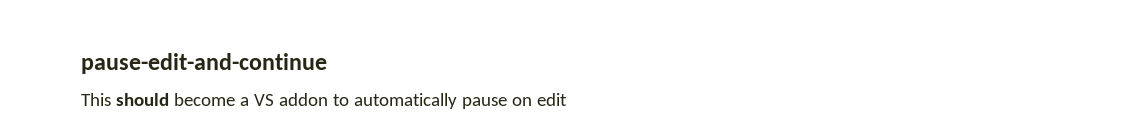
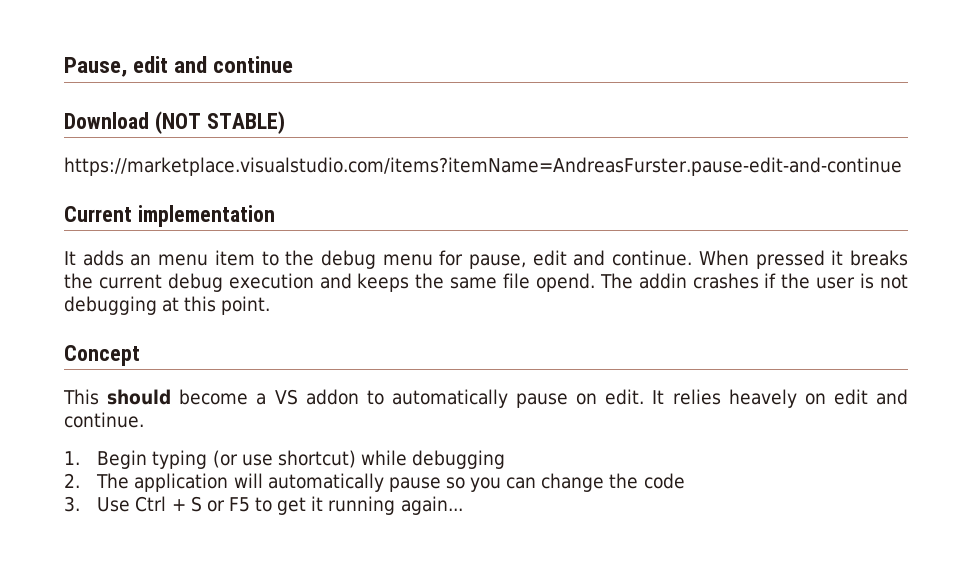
- pause-edit-and-continue
+ Pause, edit and continue
+ Download (NOT STABLE)
+ https://marketplace.visualstudio.com/items?itemName=AndreasFurster.pause-edit-and-continue
+ Current implementation
+ It adds an menu item to the debug menu for pause, edit and continue. When pressed it breaks the current debug execution and keeps the same file opend. The addin crashes if the user is not debugging at this point.
+ Concept
- This should become a VS addon to automatically pause on edit
+ This should become a VS addon to automatically pause on edit. It relies heavely on edit and continue.
+ 1. Begin typing (or use shortcut) while debugging
+ 2. The application will automatically pause so you can change the code
+ 3. Use Ctrl + S or F5 to get it running again...

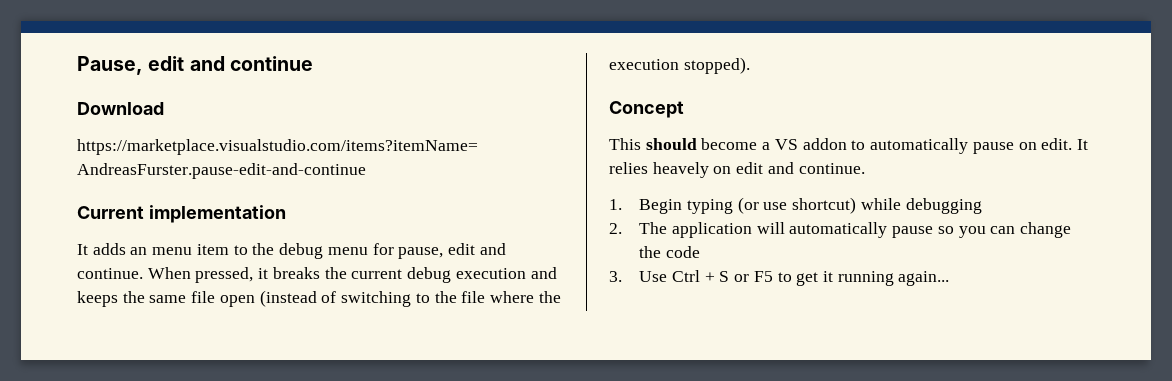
- Download (NOT STABLE)
+ Download
- When pressed it breaks the current debug execution and keeps the same file opend. The addin crashes if the user is not debugging at this point.
+ When pressed, it breaks the current debug execution and keeps the same file open (instead of switching to the file where the execution stopped).

